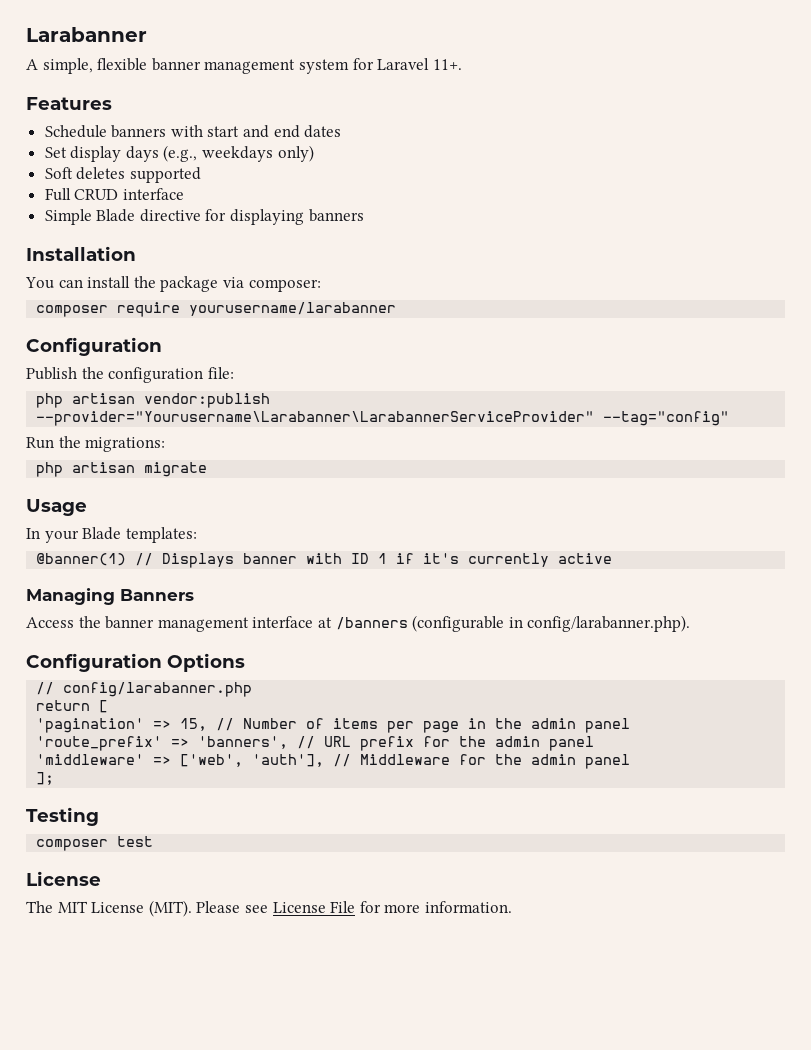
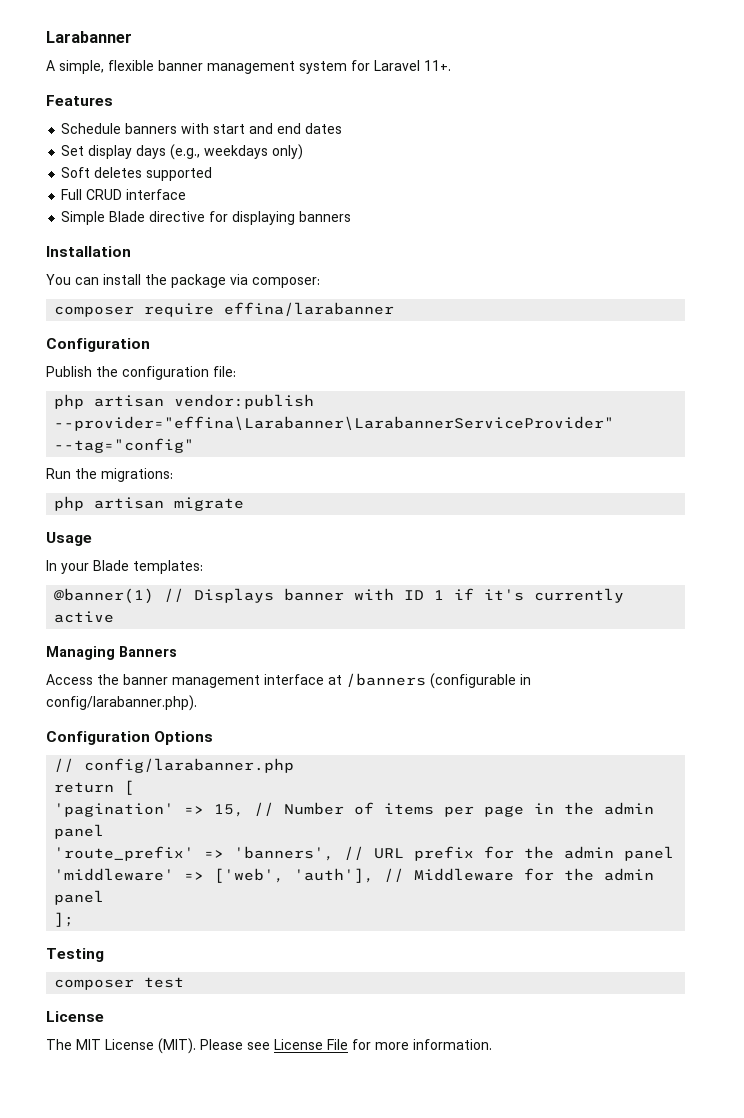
- composer require yourusername/larabanner
+ composer require effina/larabanner
- php artisan vendor:publish --provider="Yourusername\Larabanner\LarabannerServiceProvider" --tag="config"
+ php artisan vendor:publish --provider="effina\Larabanner\LarabannerServiceProvider" --tag="config"

